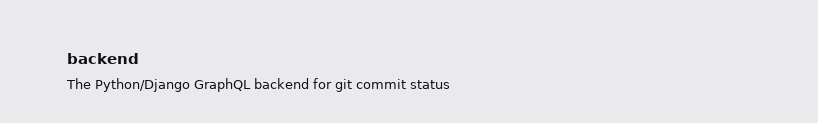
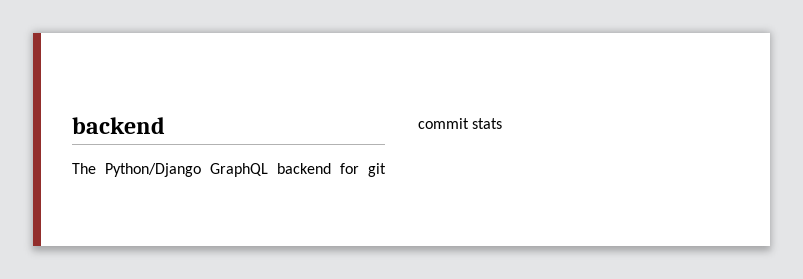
- The Python/Django GraphQL backend for git commit status
+ The Python/Django GraphQL backend for git commit stats

